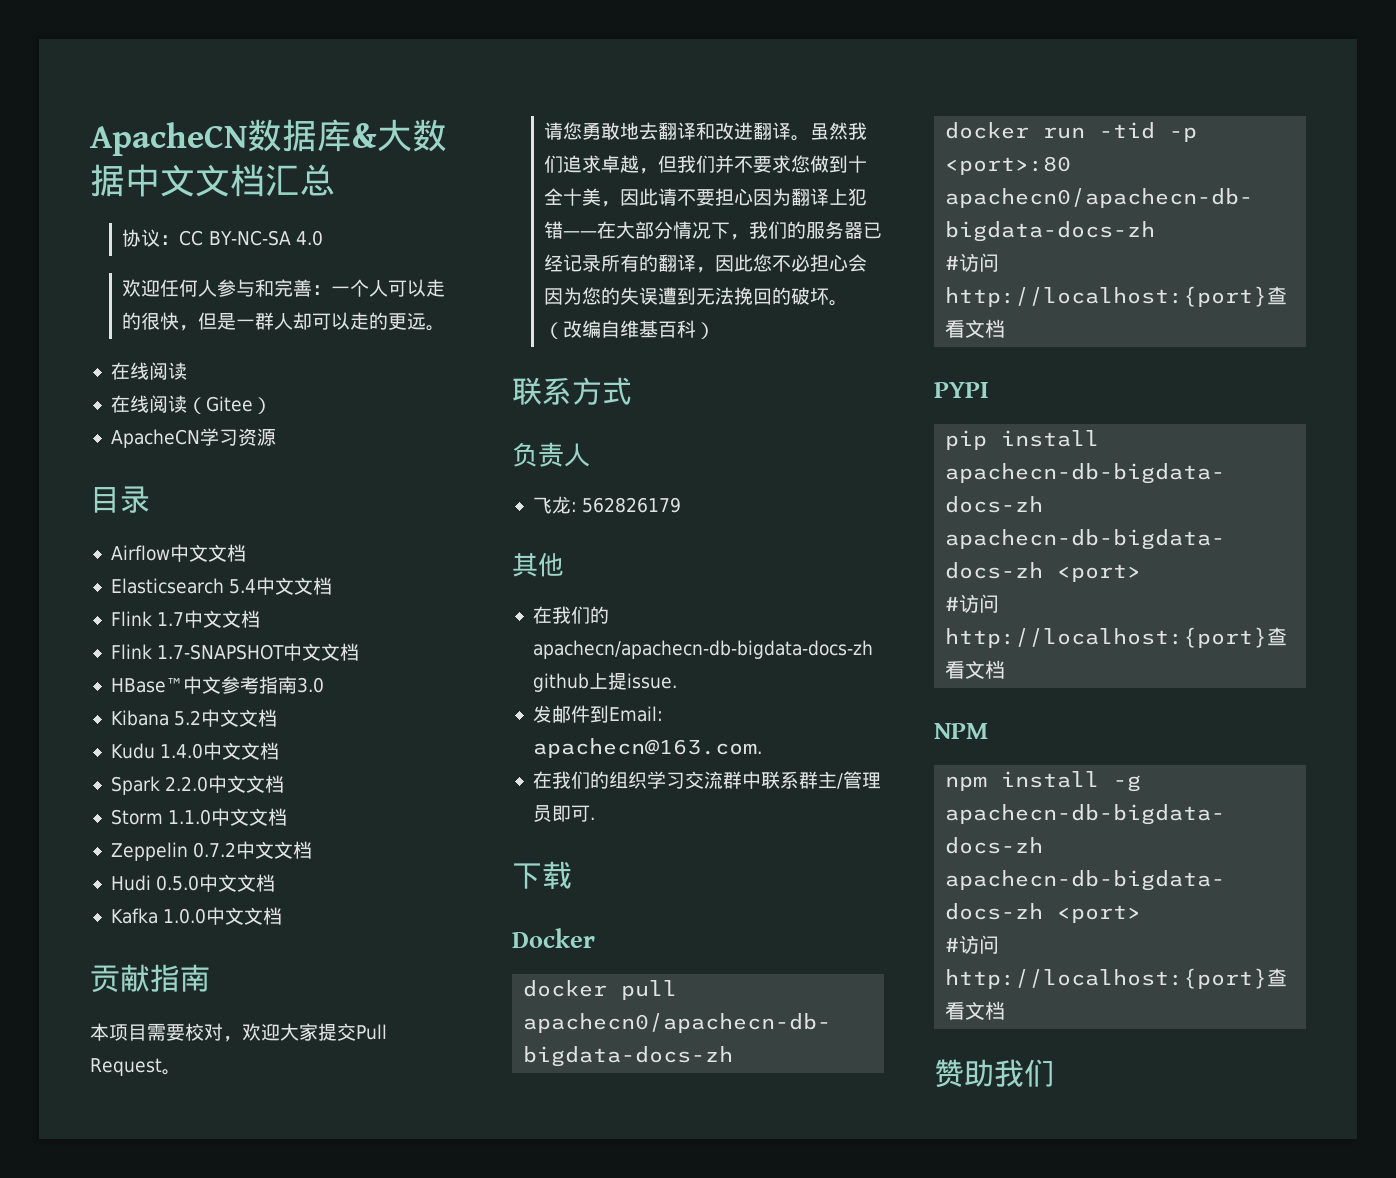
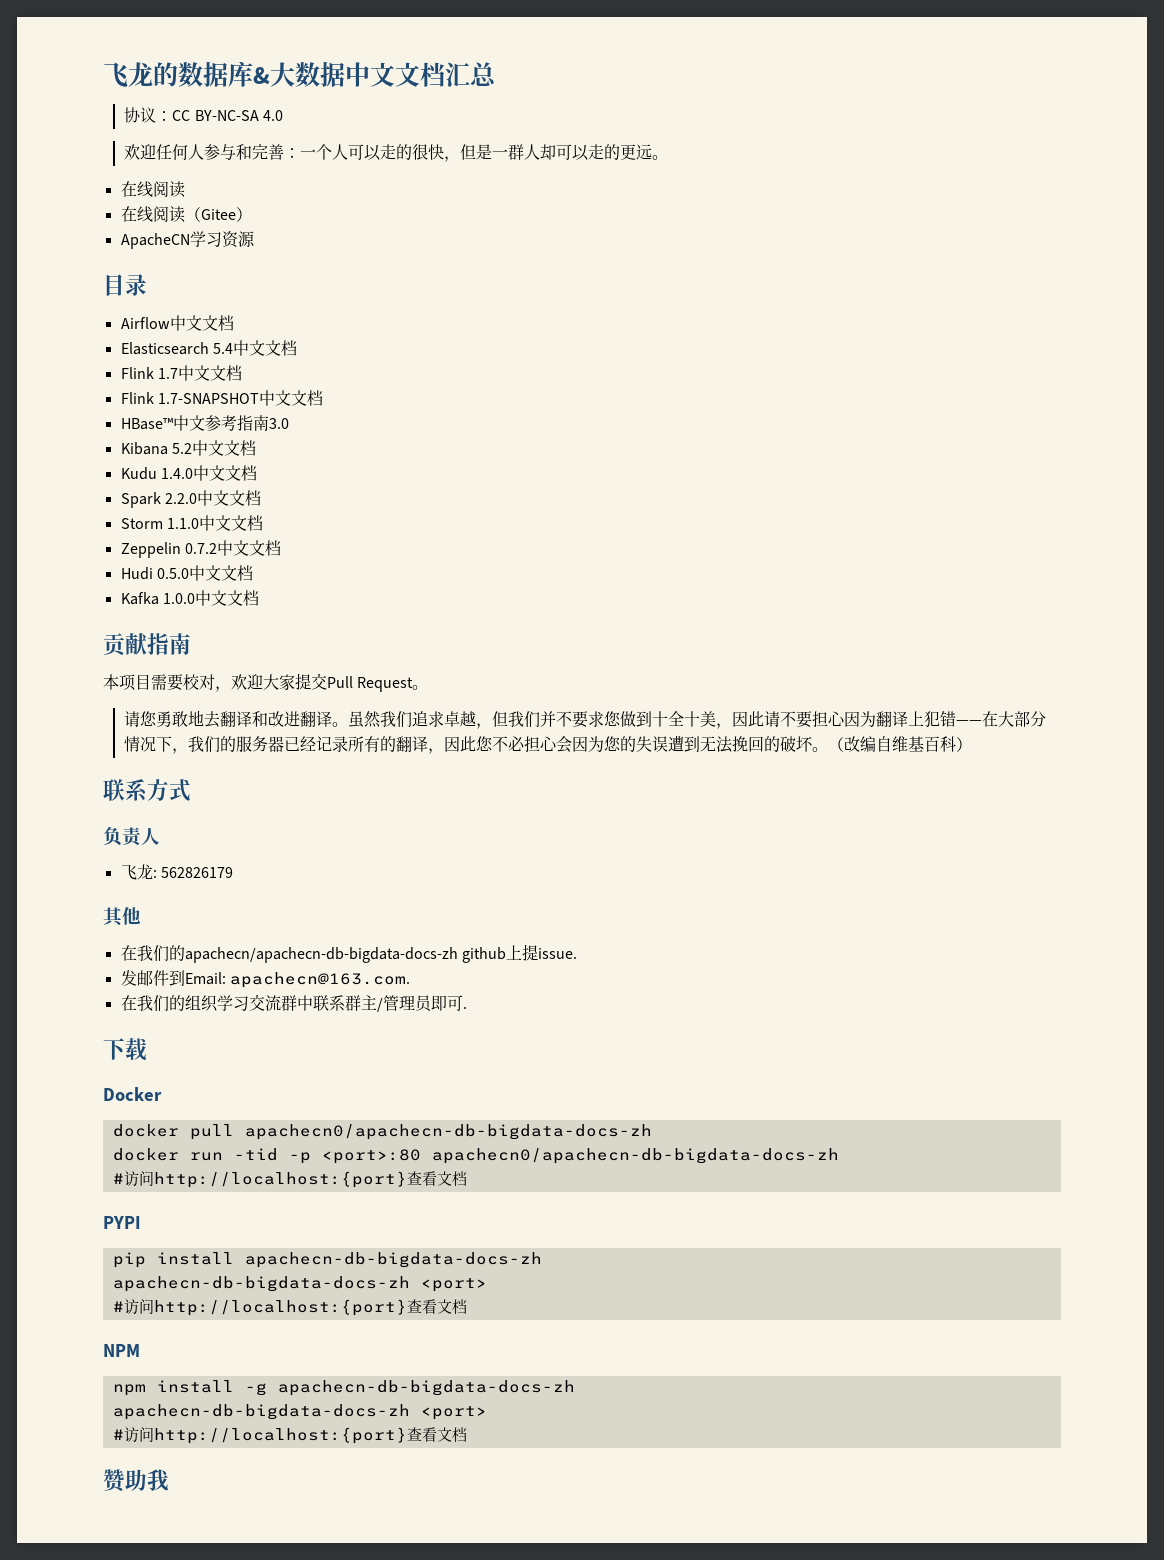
- ApacheCN数据库&大数据中文文档汇总
+ 飞龙的数据库&大数据中文文档汇总
- 赞助我们
+ 赞助我

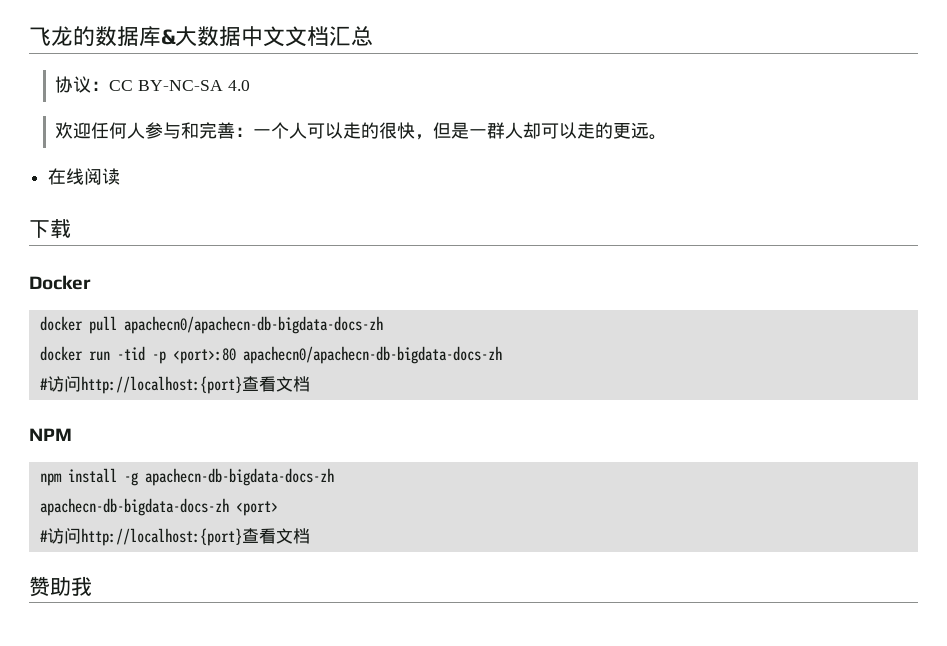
- 在线阅读（Gitee）
- ApacheCN学习资源
- 目录
- Airflow中文文档
- Elasticsearch 5.4中文文档
- Flink 1.7中文文档
- Flink 1.7-SNAPSHOT中文文档
- HBase™中文参考指南3.0
- Kibana 5.2中文文档
- Kudu 1.4.0中文文档
- Spark 2.2.0中文文档
- Storm 1.1.0中文文档
- Zeppelin 0.7.2中文文档
- Hudi 0.5.0中文文档
- Kafka 1.0.0中文文档
- 贡献指南
- 本项目需要校对，欢迎大家提交Pull Request。
- 请您勇敢地去翻译和改进翻译。虽然我们追求卓越，但我们并不要求您做到十全十美，因此请不要担心因为翻译上犯错——在大部分情况下，我们的服务器已经记录所有的翻译，因此您不必担心会因为您的失误遭到无法挽回的破坏。（改编自维基百科）
- 联系方式
- 负责人
- 飞龙: 562826179
- 其他
- 在我们的apachecn/apachecn-db-bigdata-docs-zh github上提issue.
- 发邮件到Email: apachecn@163.com.
- 在我们的组织学习交流群中联系群主/管理员即可.
- PYPI
- pip install apachecn-db-bigdata-docs-zh
- apachecn-db-bigdata-docs-zh <port>
- #访问http://localhost:{port}查看文档

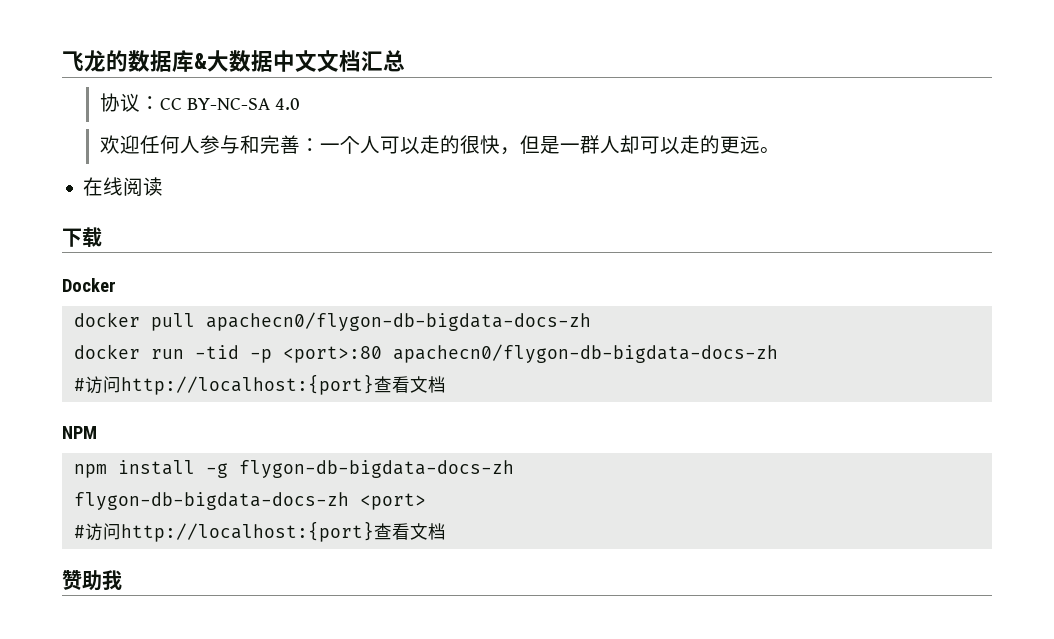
- docker pull apachecn0/apachecn-db-bigdata-docs-zh
+ docker pull apachecn0/flygon-db-bigdata-docs-zh
- docker run -tid -p <port>:80 apachecn0/apachecn-db-bigdata-docs-zh
+ docker run -tid -p <port>:80 apachecn0/flygon-db-bigdata-docs-zh
- npm install -g apachecn-db-bigdata-docs-zh
- apachecn-db-bigdata-docs-zh <port>
+ npm install -g flygon-db-bigdata-docs-zh
+ flygon-db-bigdata-docs-zh <port>

